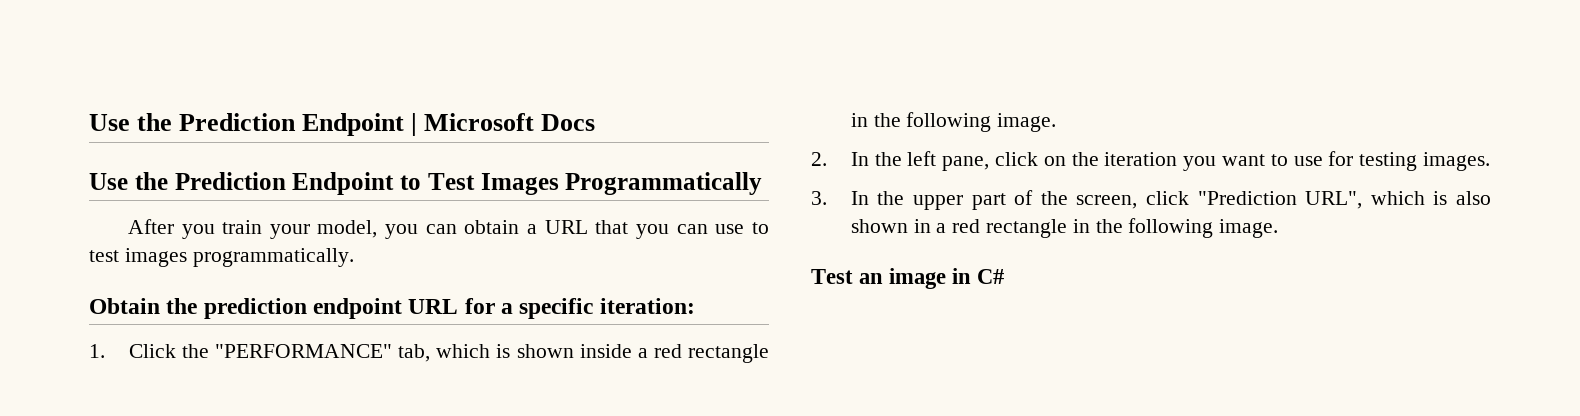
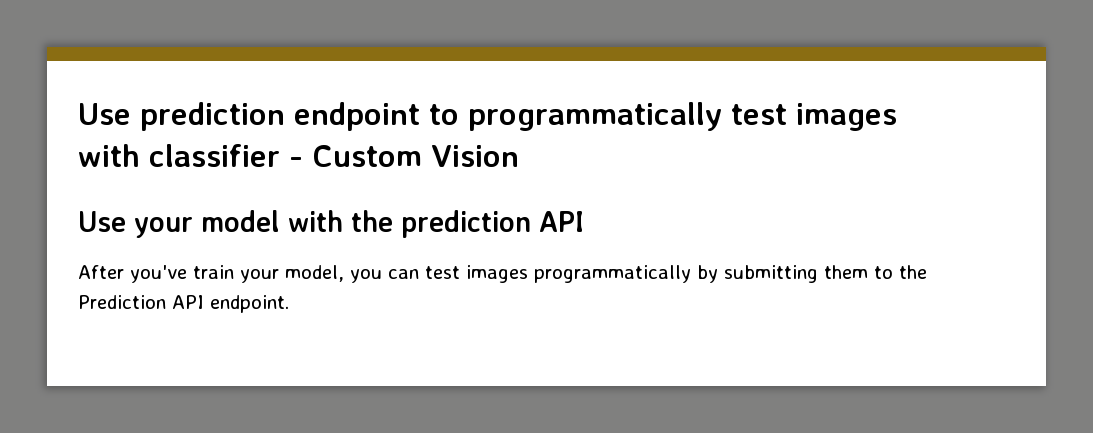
- Use the Prediction Endpoint | Microsoft Docs
- Use the Prediction Endpoint to Test Images Programmatically
+ Use prediction endpoint to programmatically test images with classifier - Custom Vision
+ Use your model with the prediction API
- After you train your model, you can obtain a URL that you can use to test images programmatically.
- Obtain the prediction endpoint URL for a specific iteration:
- 1. Click the "PERFORMANCE" tab, which is shown inside a red rectangle in the following image.
- 2. In the left pane, click on the iteration you want to use for testing images.
- 3. In the upper part of the screen, click "Prediction URL", which is also shown in a red rectangle in the following image.
- Test an image in C#
+ After you've train your model, you can test images programmatically by submitting them to the Prediction API endpoint.

